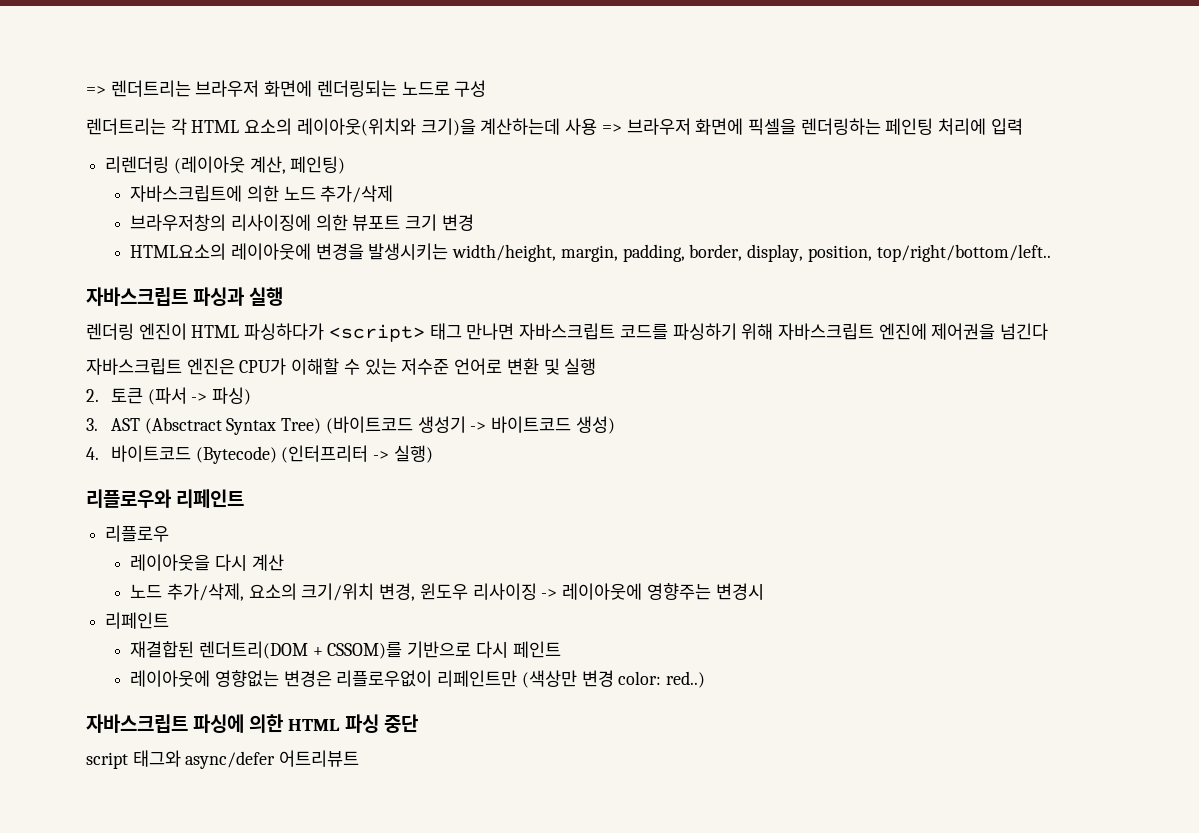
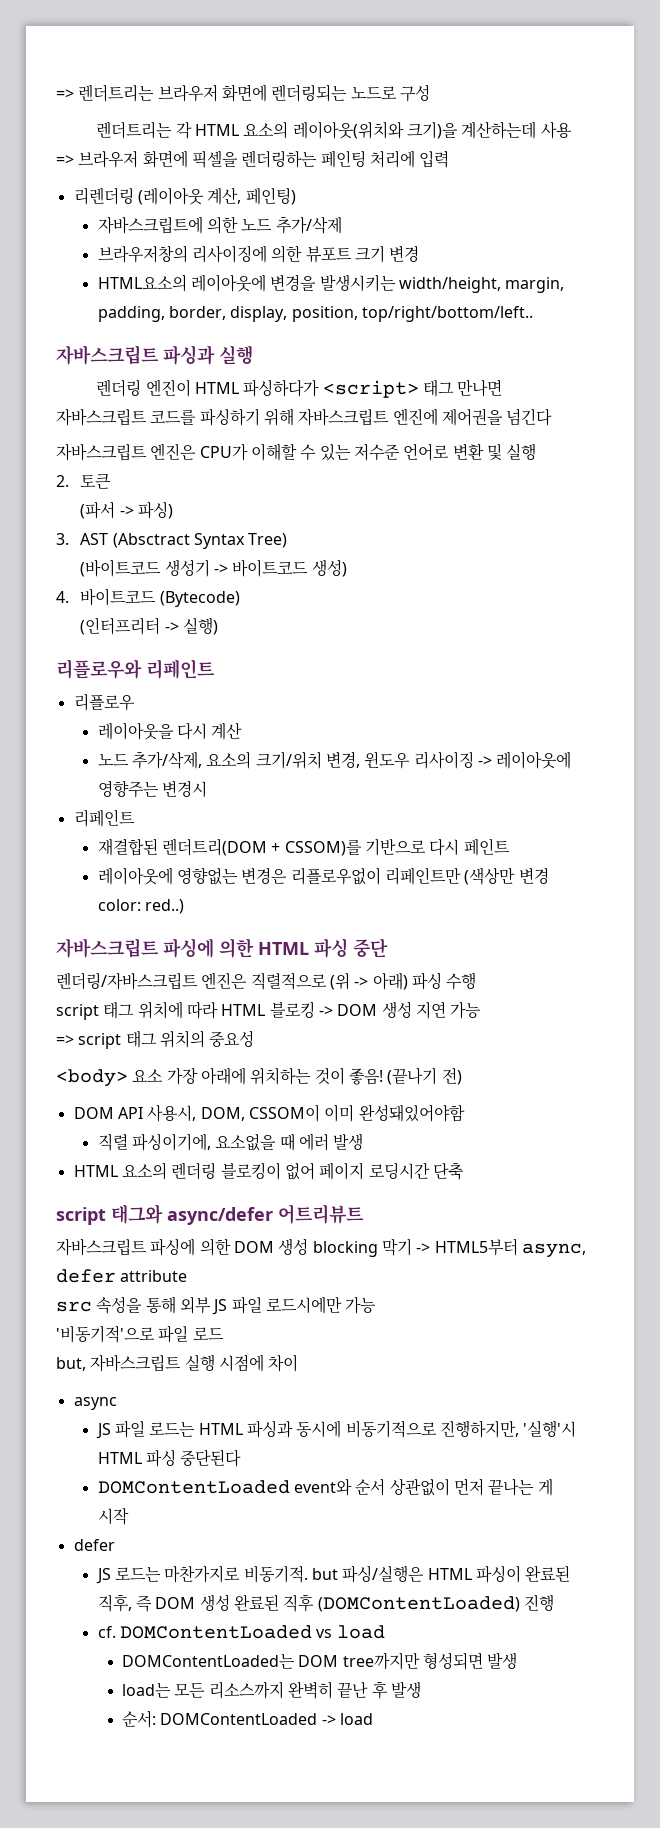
- 2. 토큰 (파서 -> 파싱)
+ 2. 토큰
+ (파서 -> 파싱)
- 3. AST (Absctract Syntax Tree) (바이트코드 생성기 -> 바이트코드 생성)
+ 3. AST (Absctract Syntax Tree)
+ (바이트코드 생성기 -> 바이트코드 생성)
- 4. 바이트코드 (Bytecode) (인터프리터 -> 실행)
+ 4. 바이트코드 (Bytecode)
+ (인터프리터 -> 실행)
+ 렌더링/자바스크립트 엔진은 직렬적으로 (위 -> 아래) 파싱 수행
+ script 태그 위치에 따라 HTML 블로킹 -> DOM 생성 지연 가능
+ => script 태그 위치의 중요성
+ <body> 요소 가장 아래에 위치하는 것이 좋음! (끝나기 전)
+ DOM API 사용시, DOM, CSSOM이 이미 완성돼있어야함
+ 직렬 파싱이기에, 요소없을 때 에러 발생
+ HTML 요소의 렌더링 블로킹이 없어 페이지 로딩시간 단축
  script 태그와 async/defer 어트리뷰트
+ 자바스크립트 파싱에 의한 DOM 생성 blocking 막기 -> HTML5부터 async, defer attribute
+ src 속성을 통해 외부 JS 파일 로드시에만 가능
+ '비동기적'으로 파일 로드
+ but, 자바스크립트 실행 시점에 차이
+ async
+ JS 파일 로드는 HTML 파싱과 동시에 비동기적으로 진행하지만, '실행'시 HTML 파싱 중단된다
+ DOMContentLoaded event와 순서 상관없이 먼저 끝나는 게 시작
+ defer
+ JS 로드는 마찬가지로 비동기적. but 파싱/실행은 HTML 파싱이 완료된 직후, 즉 DOM 생성 완료된 직후 (DOMContentLoaded) 진행
+ cf. DOMContentLoaded vs load
+ DOMContentLoaded는 DOM tree까지만 형성되면 발생
+ load는 모든 리소스까지 완벽히 끝난 후 발생
+ 순서: DOMContentLoaded -> load

